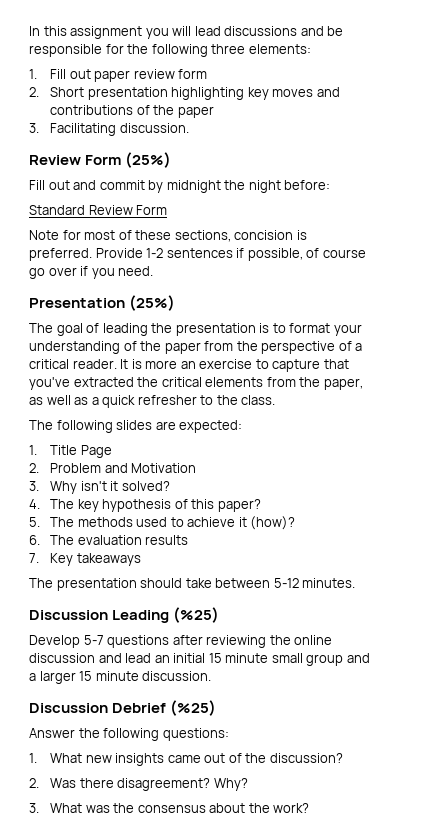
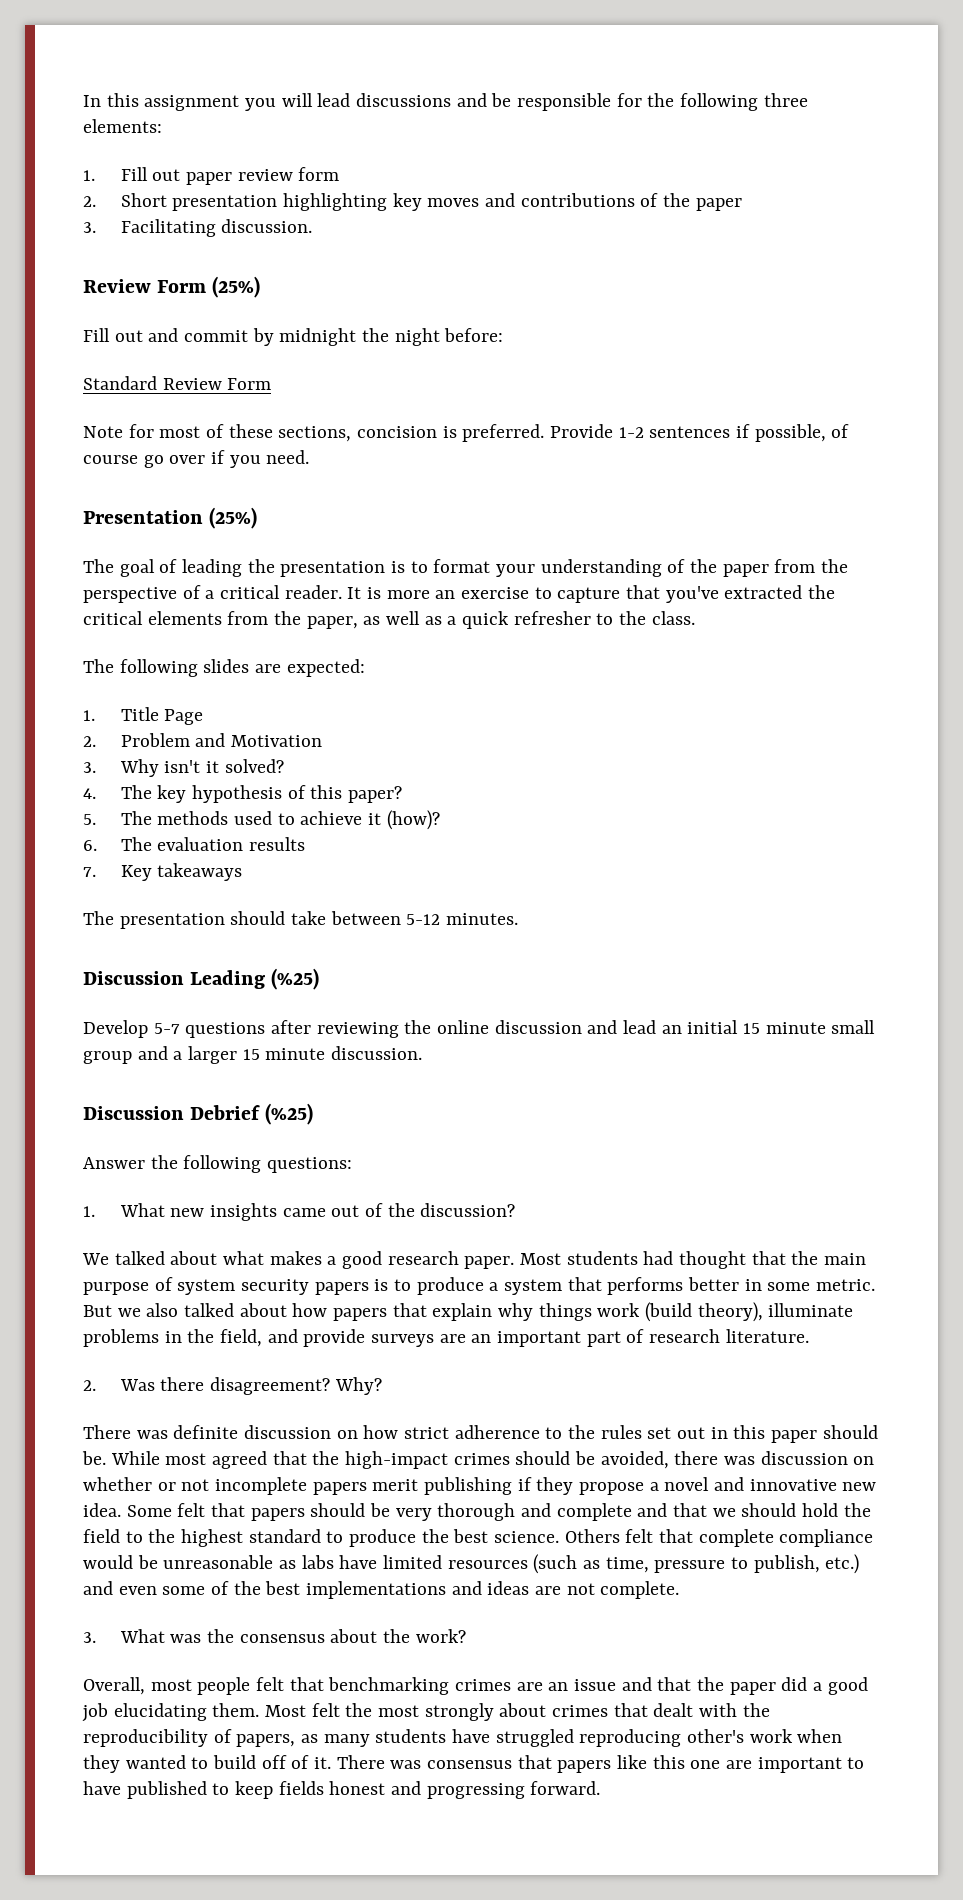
+ We talked about what makes a good research paper. Most students had thought that the main purpose of system security papers is to produce a system that performs better in some metric. But we also talked about how papers that explain why things work (build theory), illuminate problems in the field, and provide surveys are an important part of research literature.
+ There was definite discussion on how strict adherence to the rules set out in this paper should be. While most agreed that the high-impact crimes should be avoided, there was discussion on whether or not incomplete papers merit publishing if they propose a novel and innovative new idea. Some felt that papers should be very thorough and complete and that we should hold the field to the highest standard to produce the best science. Others felt that complete compliance would be unreasonable as labs have limited resources (such as time, pressure to publish, etc.) and even some of the best implementations and ideas are not complete.
+ Overall, most people felt that benchmarking crimes are an issue and that the paper did a good job elucidating them. Most felt the most strongly about crimes that dealt with the reproducibility of papers, as many students have struggled reproducing other's work when they wanted to build off of it. There was consensus that papers like this one are important to have published to keep fields honest and progressing forward.

